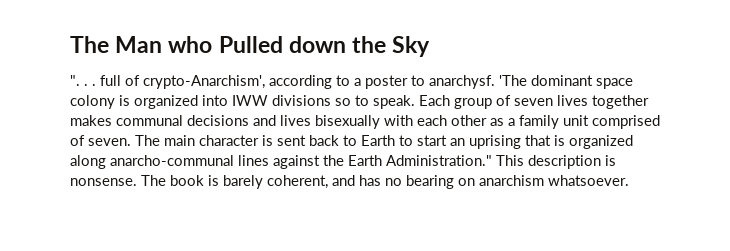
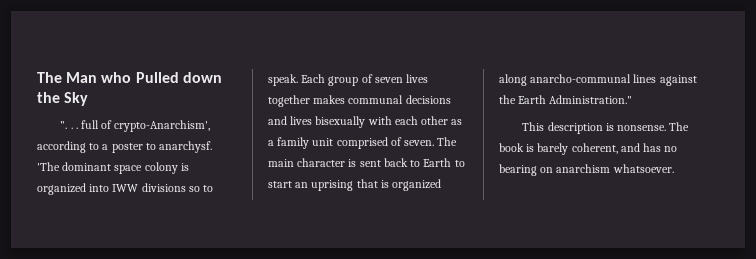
- The main character is sent back to Earth to start an uprising that is organized along anarcho-communal lines against the Earth Administration." This description is nonsense.
+ The main character is sent back to Earth to start an uprising that is organized along anarcho-communal lines against the Earth Administration."
+ This description is nonsense.

